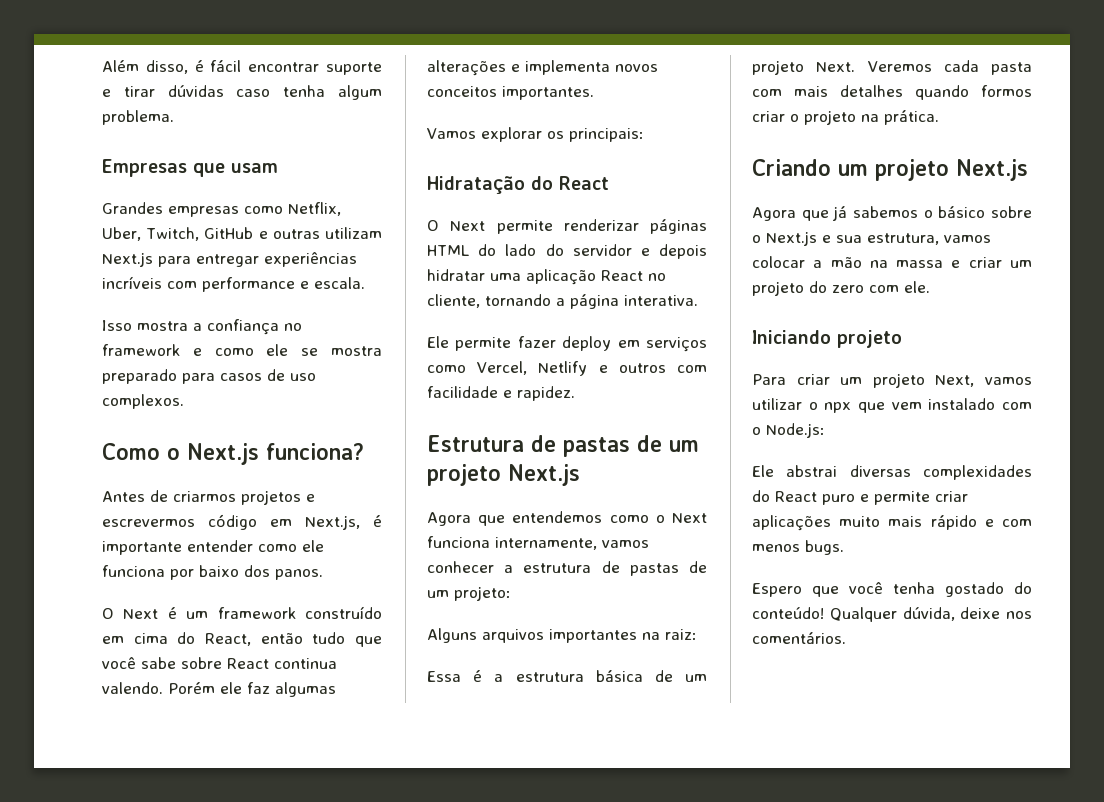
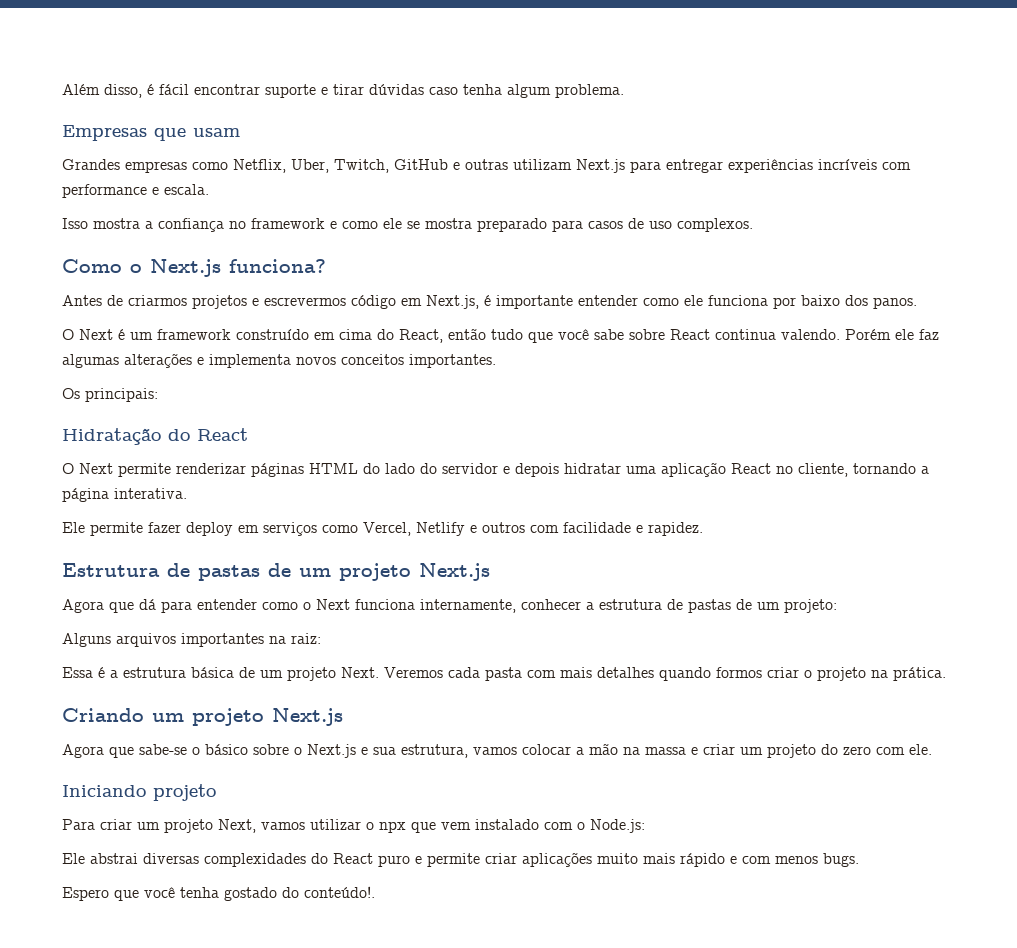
- Vamos explorar os principais:
+ Os principais:
- Agora que entendemos como o Next funciona internamente, vamos conhecer a estrutura de pastas de um projeto:
+ Agora que dá para entender como o Next funciona internamente, conhecer a estrutura de pastas de um projeto:
- Agora que já sabemos o básico sobre o Next.js e sua estrutura, vamos colocar a mão na massa e criar um projeto do zero com ele.
+ Agora que sabe-se o básico sobre o Next.js e sua estrutura, vamos colocar a mão na massa e criar um projeto do zero com ele.
- Espero que você tenha gostado do conteúdo! Qualquer dúvida, deixe nos comentários.
+ Espero que você tenha gostado do conteúdo!.

